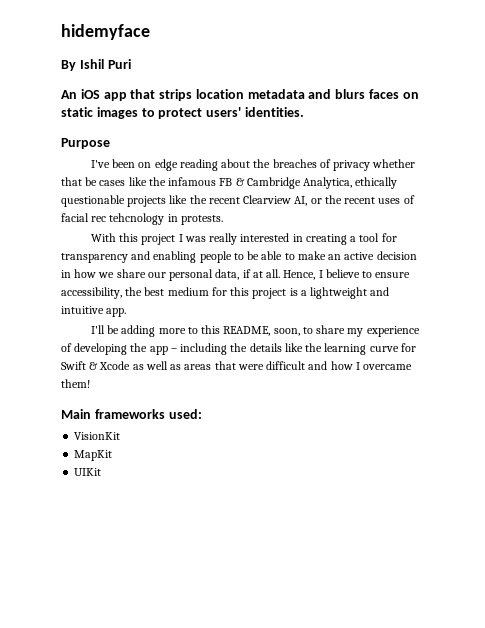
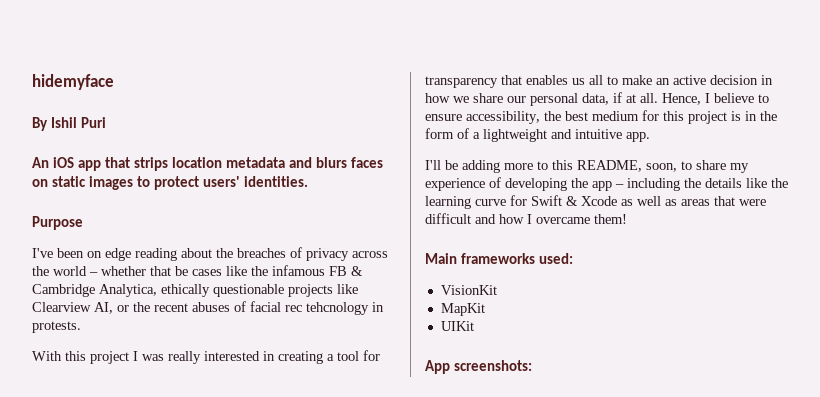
- I've been on edge reading about the breaches of privacy whether that be cases like the infamous FB & Cambridge Analytica, ethically questionable projects like the recent Clearview AI, or the recent uses of facial rec tehcnology in protests.
+ I've been on edge reading about the breaches of privacy across the world – whether that be cases like the infamous FB & Cambridge Analytica, ethically questionable projects like Clearview AI, or the recent abuses of facial rec tehcnology in protests.
- With this project I was really interested in creating a tool for transparency and enabling people to be able to make an active decision in how we share our personal data, if at all.
+ With this project I was really interested in creating a tool for transparency that enables us all to make an active decision in how we share our personal data, if at all.
- Hence, I believe to ensure accessibility, the best medium for this project is a lightweight and intuitive app.
+ Hence, I believe to ensure accessibility, the best medium for this project is in the form of a lightweight and intuitive app.
+ App screenshots:

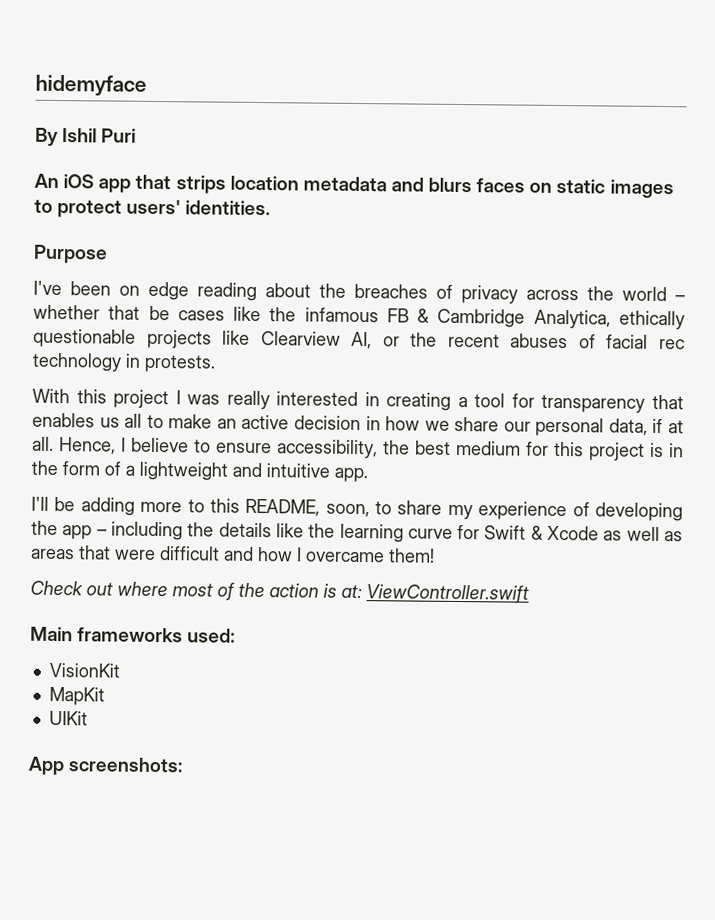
- I've been on edge reading about the breaches of privacy across the world – whether that be cases like the infamous FB & Cambridge Analytica, ethically questionable projects like Clearview AI, or the recent abuses of facial rec tehcnology in protests.
+ I've been on edge reading about the breaches of privacy across the world – whether that be cases like the infamous FB & Cambridge Analytica, ethically questionable projects like Clearview AI, or the recent abuses of facial rec technology in protests.
+ Check out where most of the action is at: ViewController.swift

